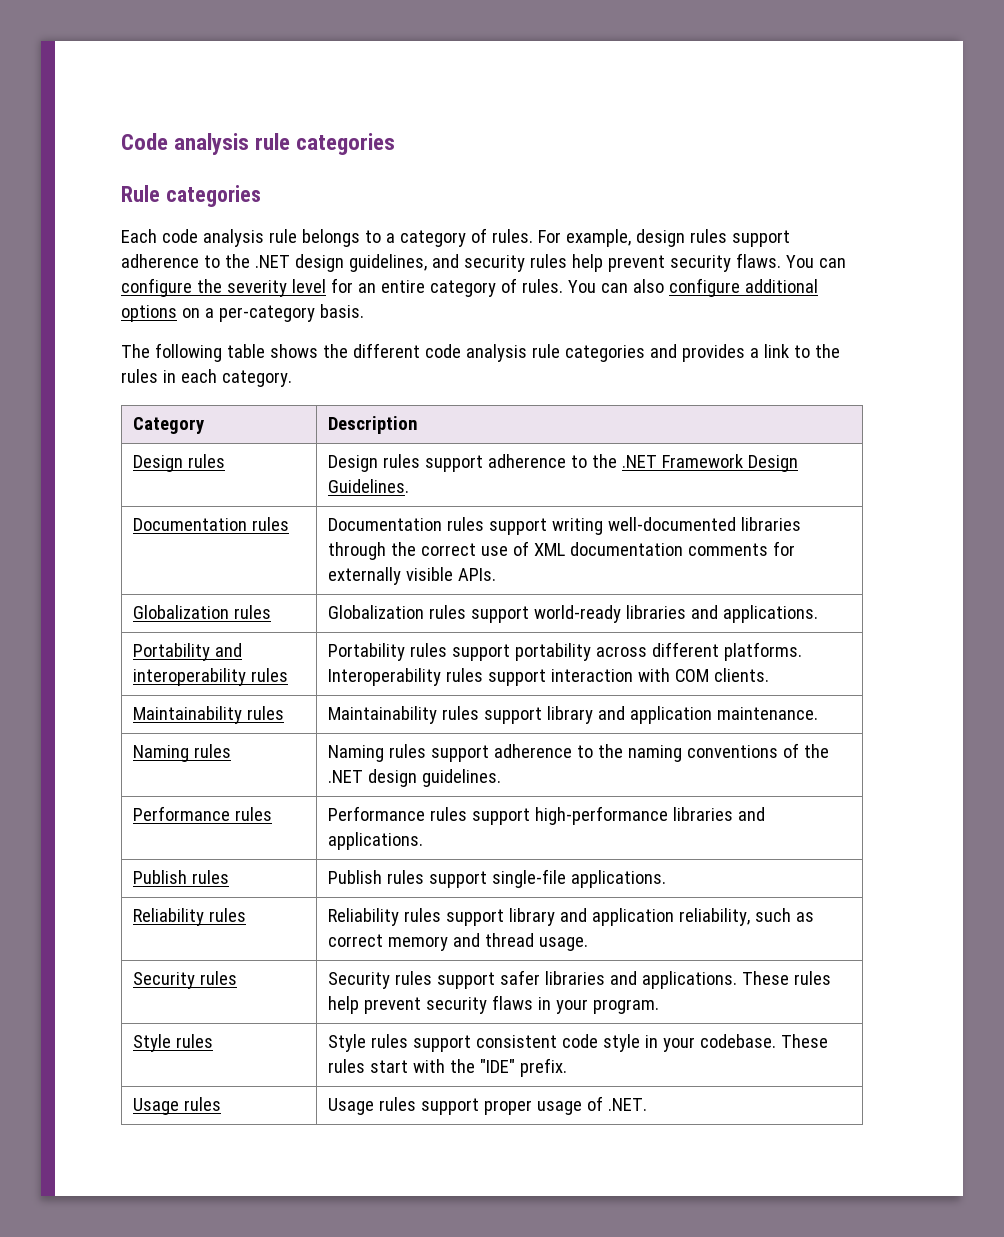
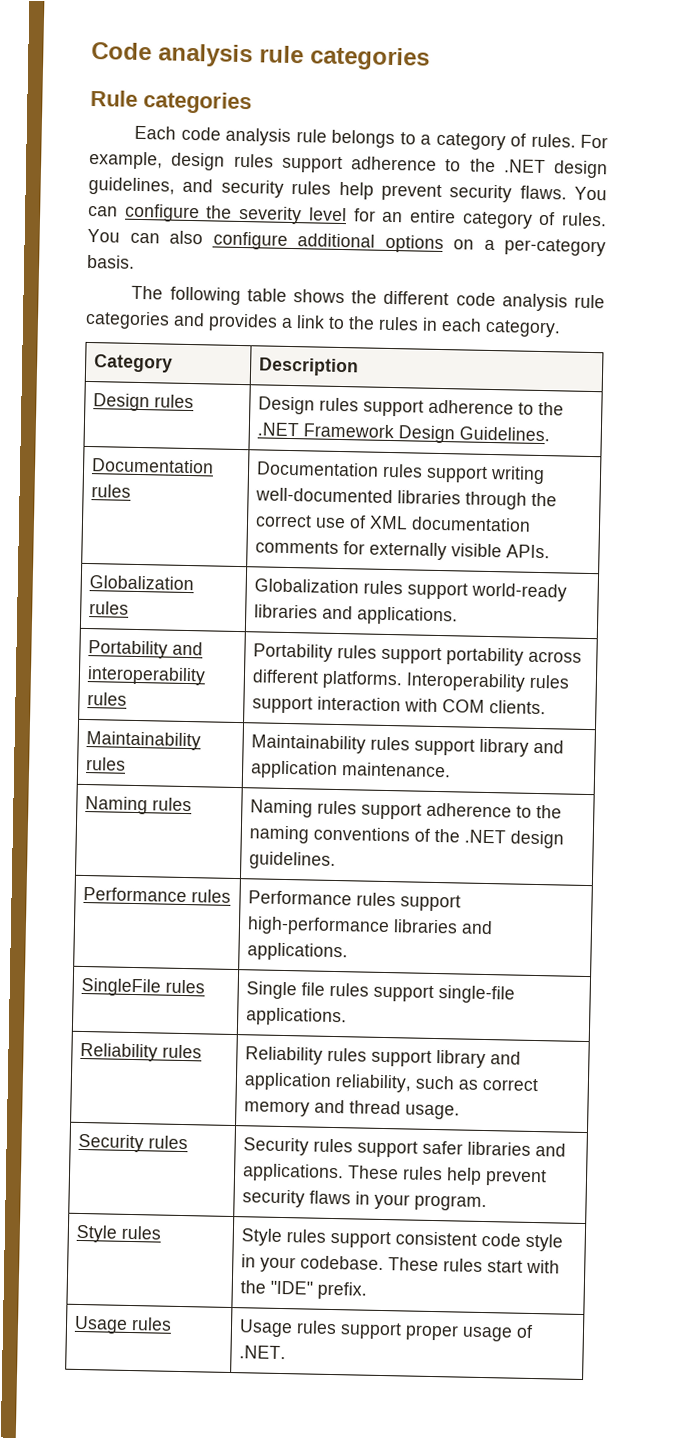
- Publish rules | Publish rules support single-file applications.
+ SingleFile rules | Single file rules support single-file applications.

